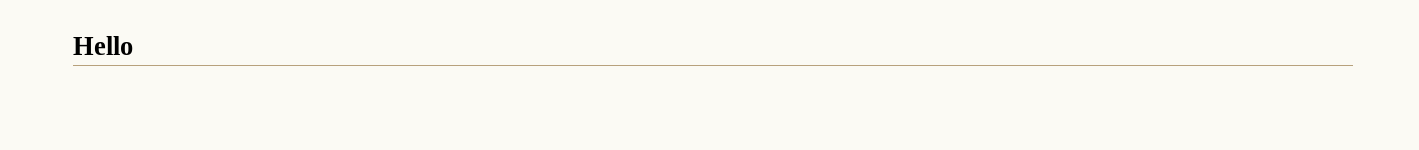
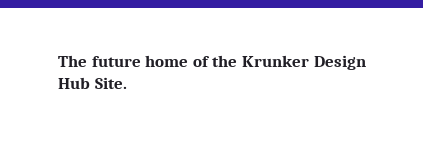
- Hello
+ The future home of the Krunker Design Hub Site.

